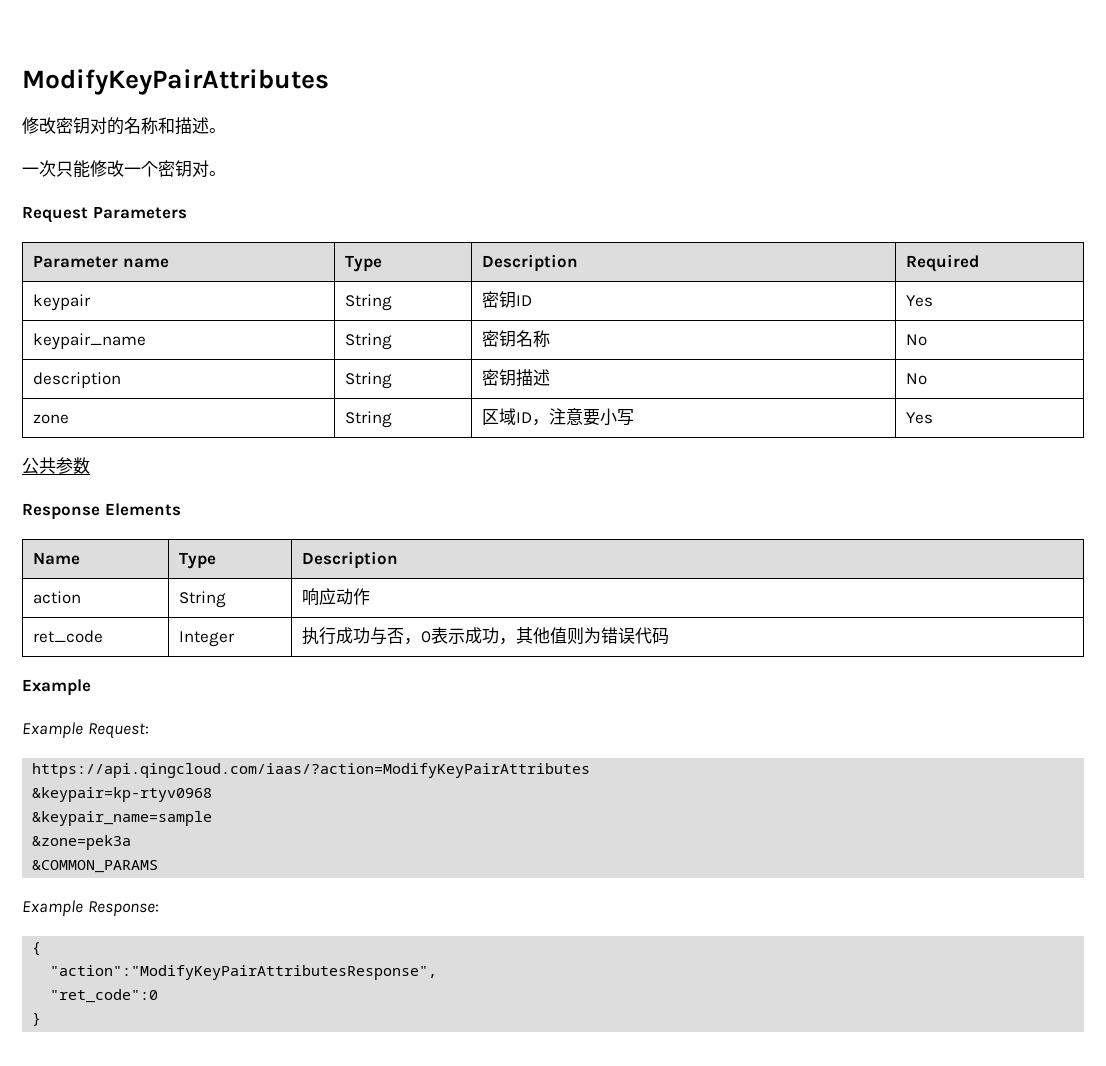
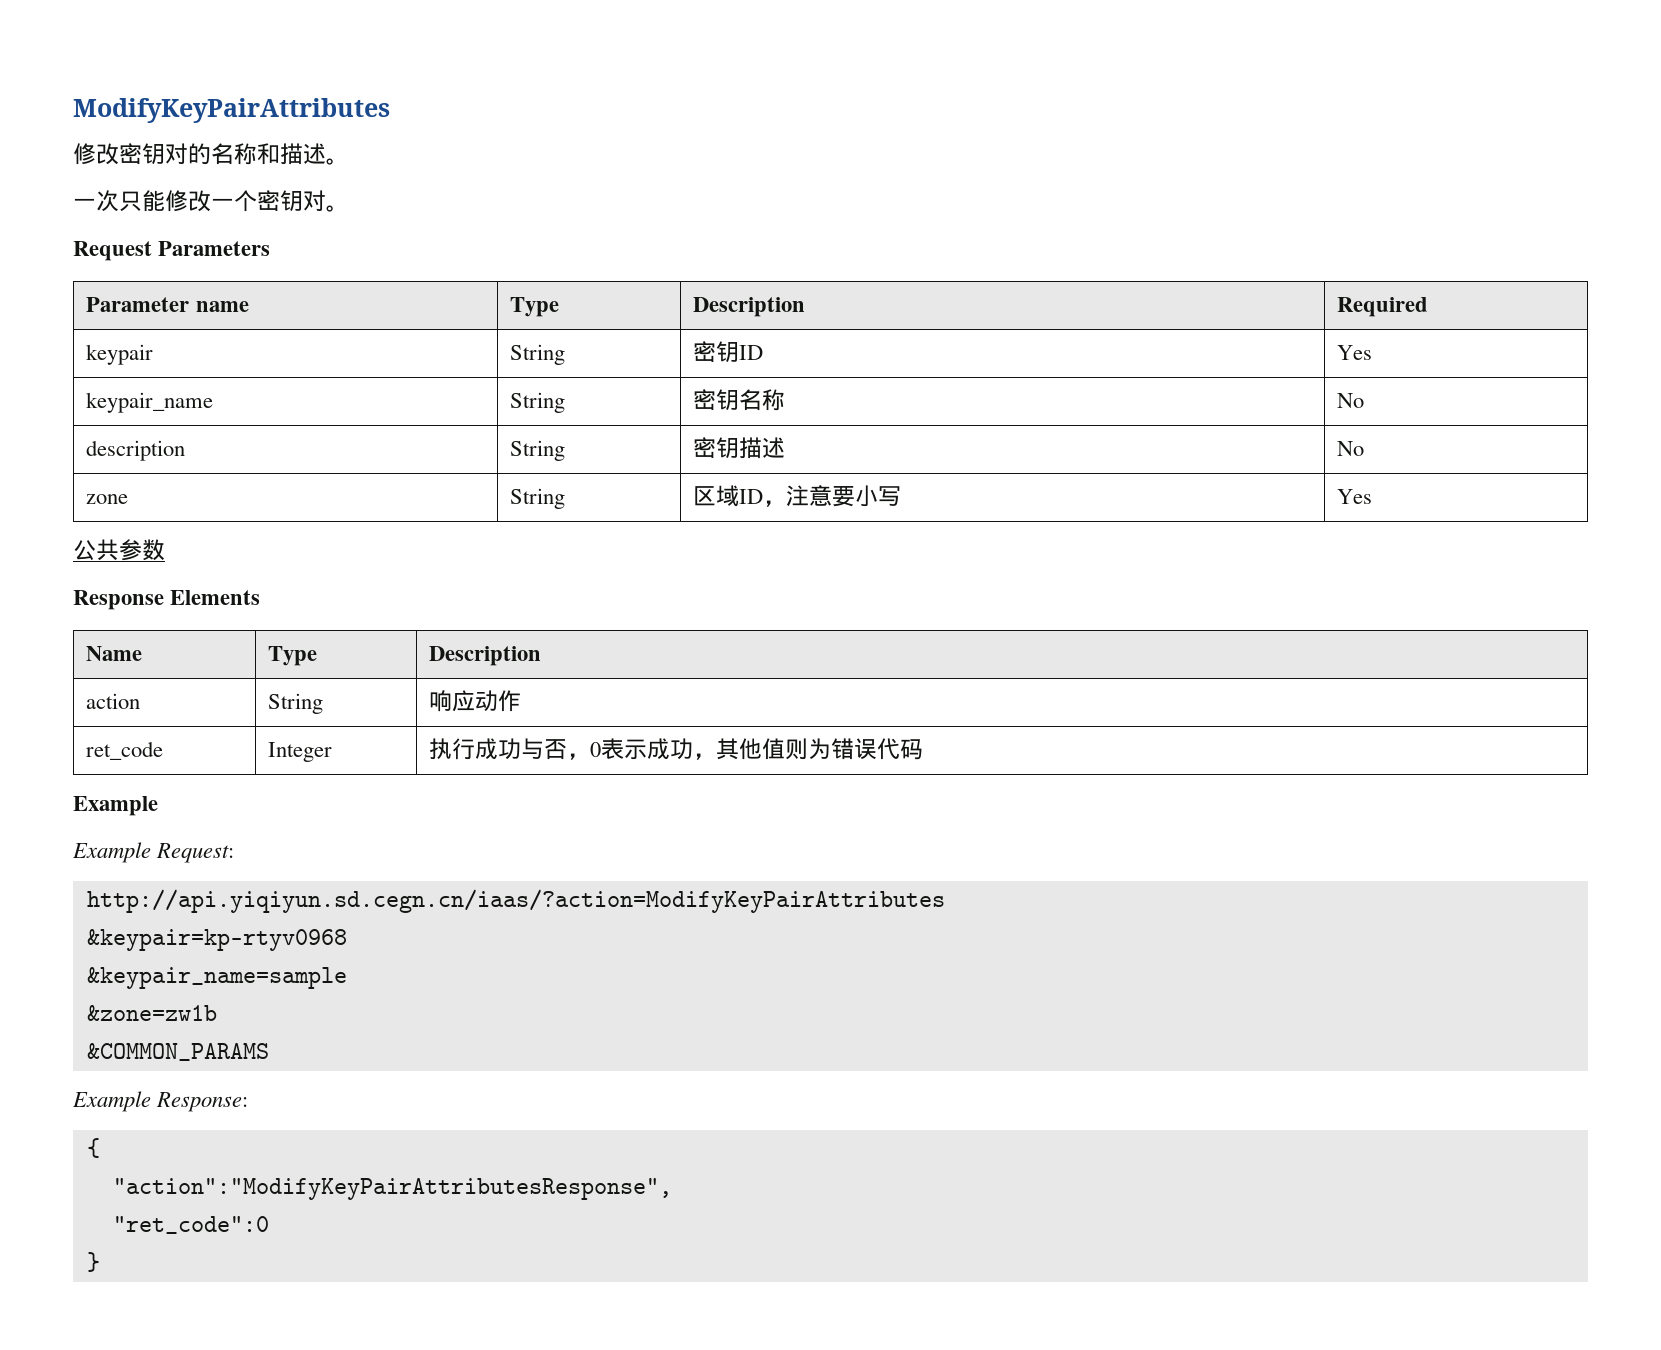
- https://api.qingcloud.com/iaas/?action=ModifyKeyPairAttributes
+ http://api.yiqiyun.sd.cegn.cn/iaas/?action=ModifyKeyPairAttributes
- &zone=pek3a
+ &zone=zw1b

